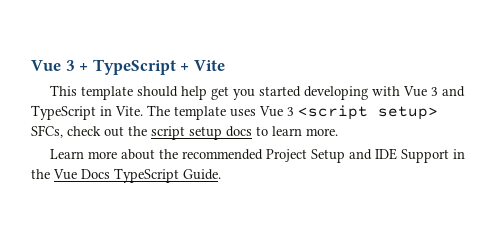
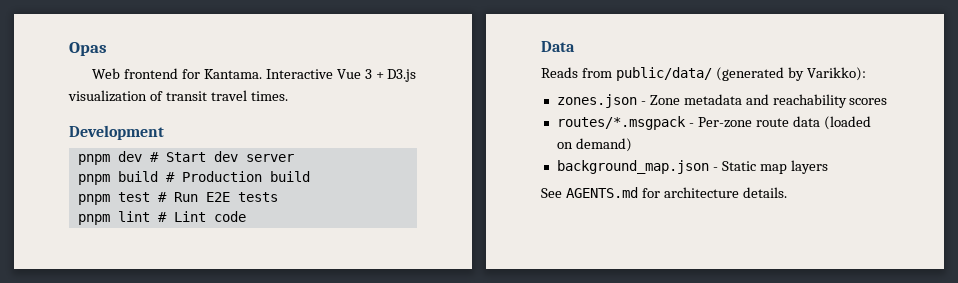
- Vue 3 + TypeScript + Vite
- This template should help get you started developing with Vue 3 and TypeScript in Vite. The template uses Vue 3 <script setup> SFCs, check out the script setup docs to learn more.
- Learn more about the recommended Project Setup and IDE Support in the Vue Docs TypeScript Guide.
+ Opas
+ Web frontend for Kantama. Interactive Vue 3 + D3.js visualization of transit travel times.
+ Development
+ pnpm dev # Start dev server
+ pnpm build # Production build
+ pnpm test # Run E2E tests
+ pnpm lint # Lint code
+ Data
+ Reads from public/data/ (generated by Varikko):
+ zones.json - Zone metadata and reachability scores
+ routes/*.msgpack - Per-zone route data (loaded on demand)
+ background_map.json - Static map layers
+ See AGENTS.md for architecture details.

